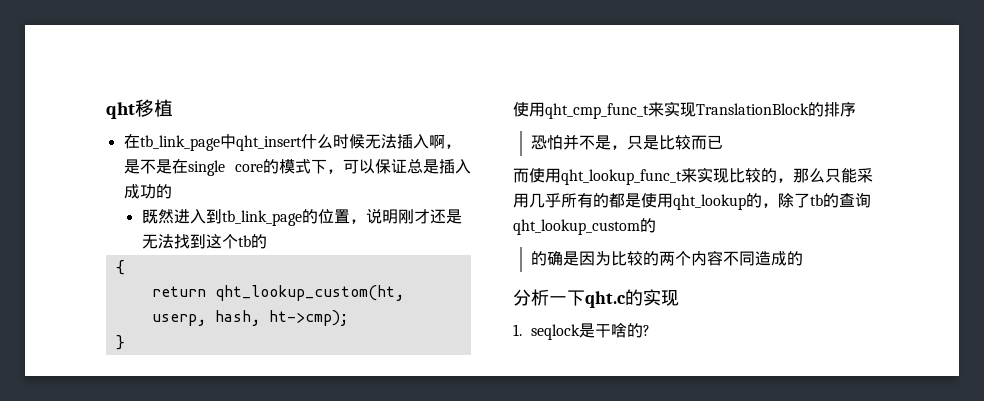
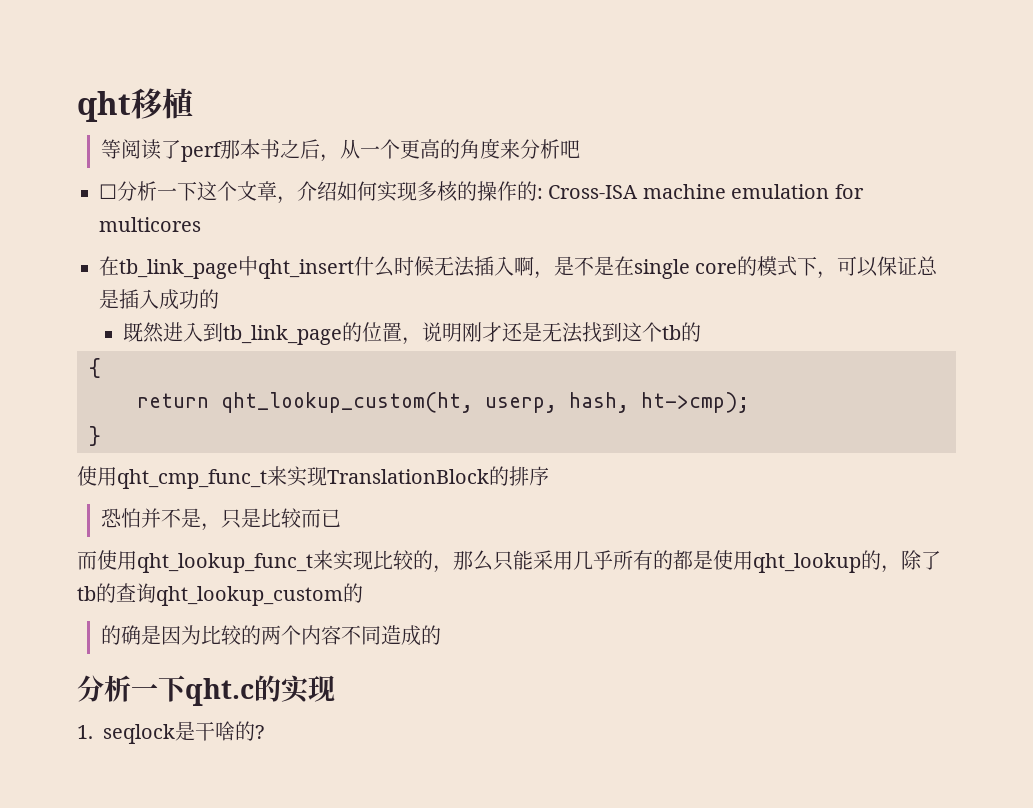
+ 等阅读了perf那本书之后，从一个更高的角度来分析吧
+ ☐分析一下这个文章，介绍如何实现多核的操作的: Cross-ISA machine emulation for multicores

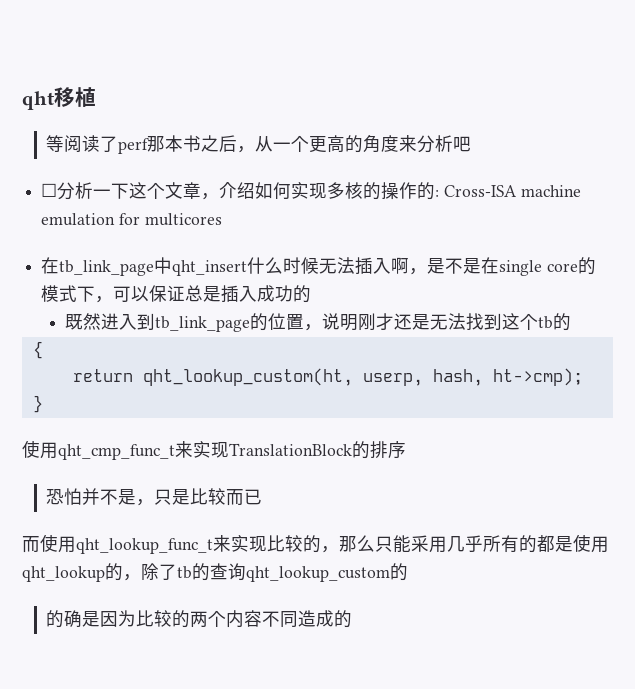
- 分析一下qht.c的实现
- 1. seqlock是干啥的?

